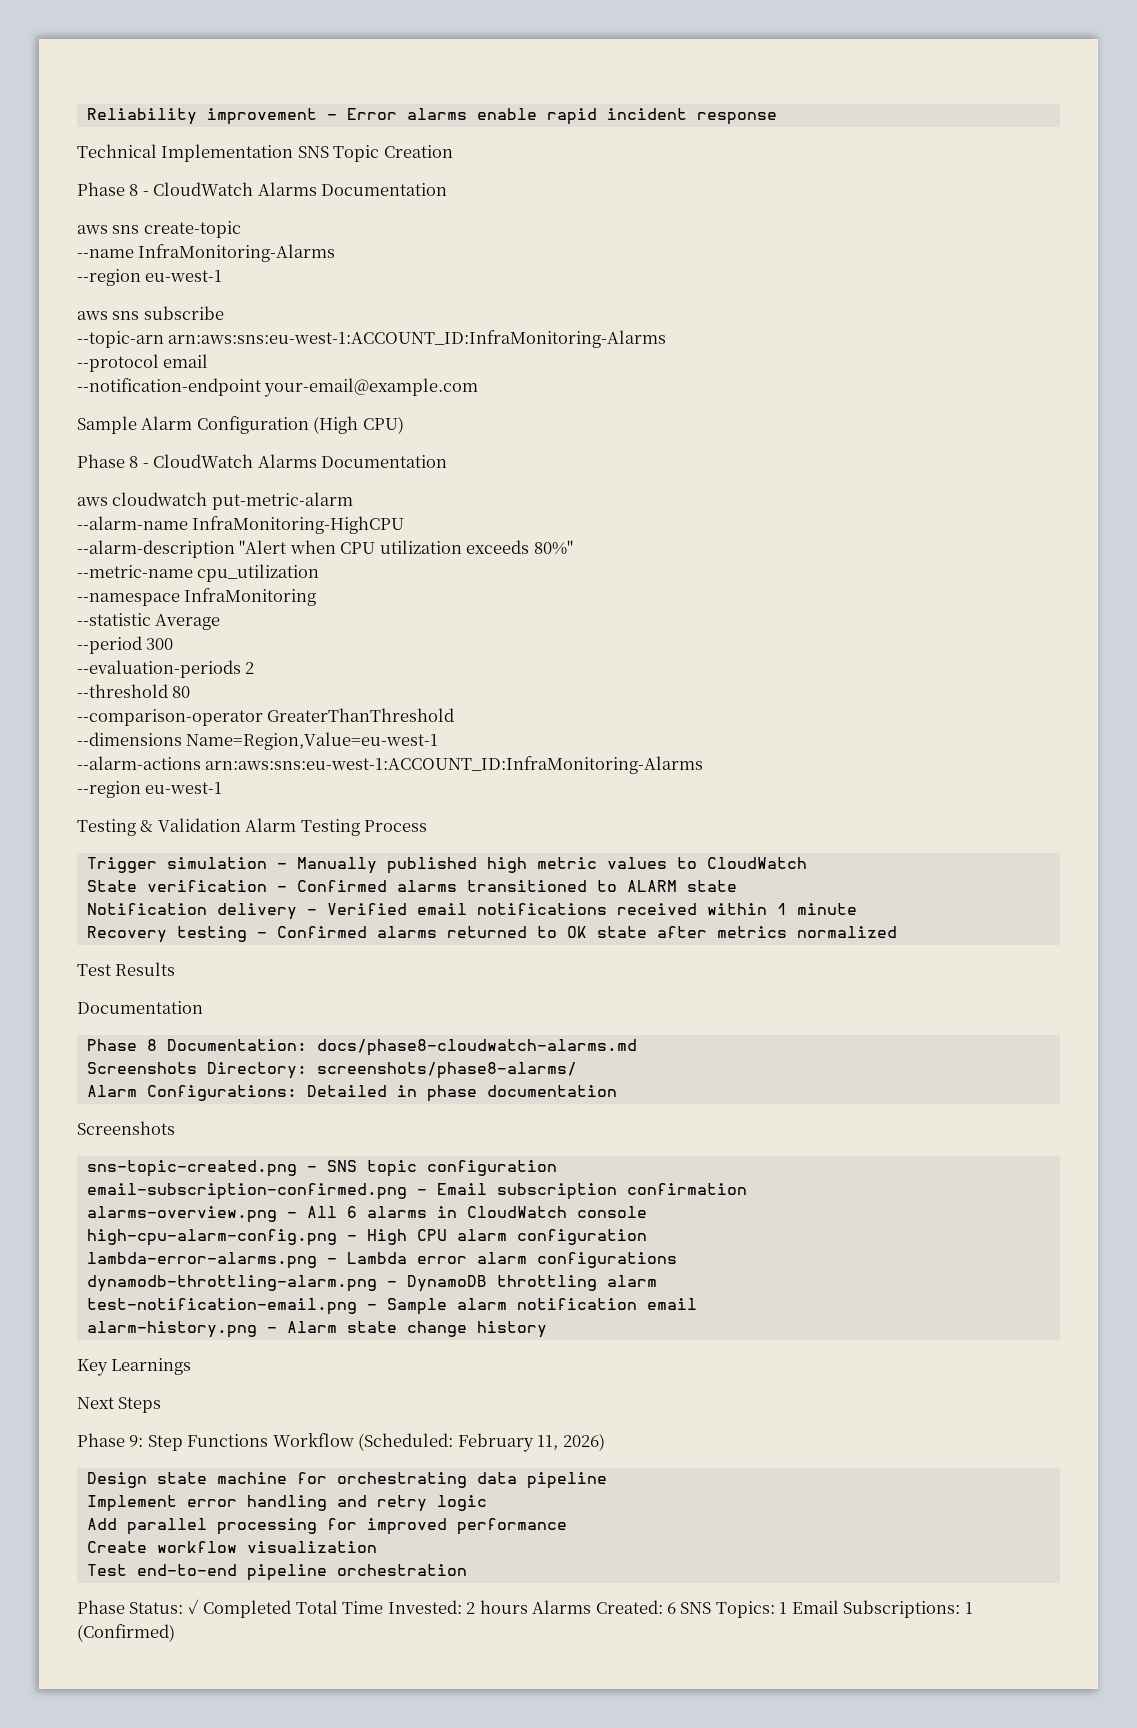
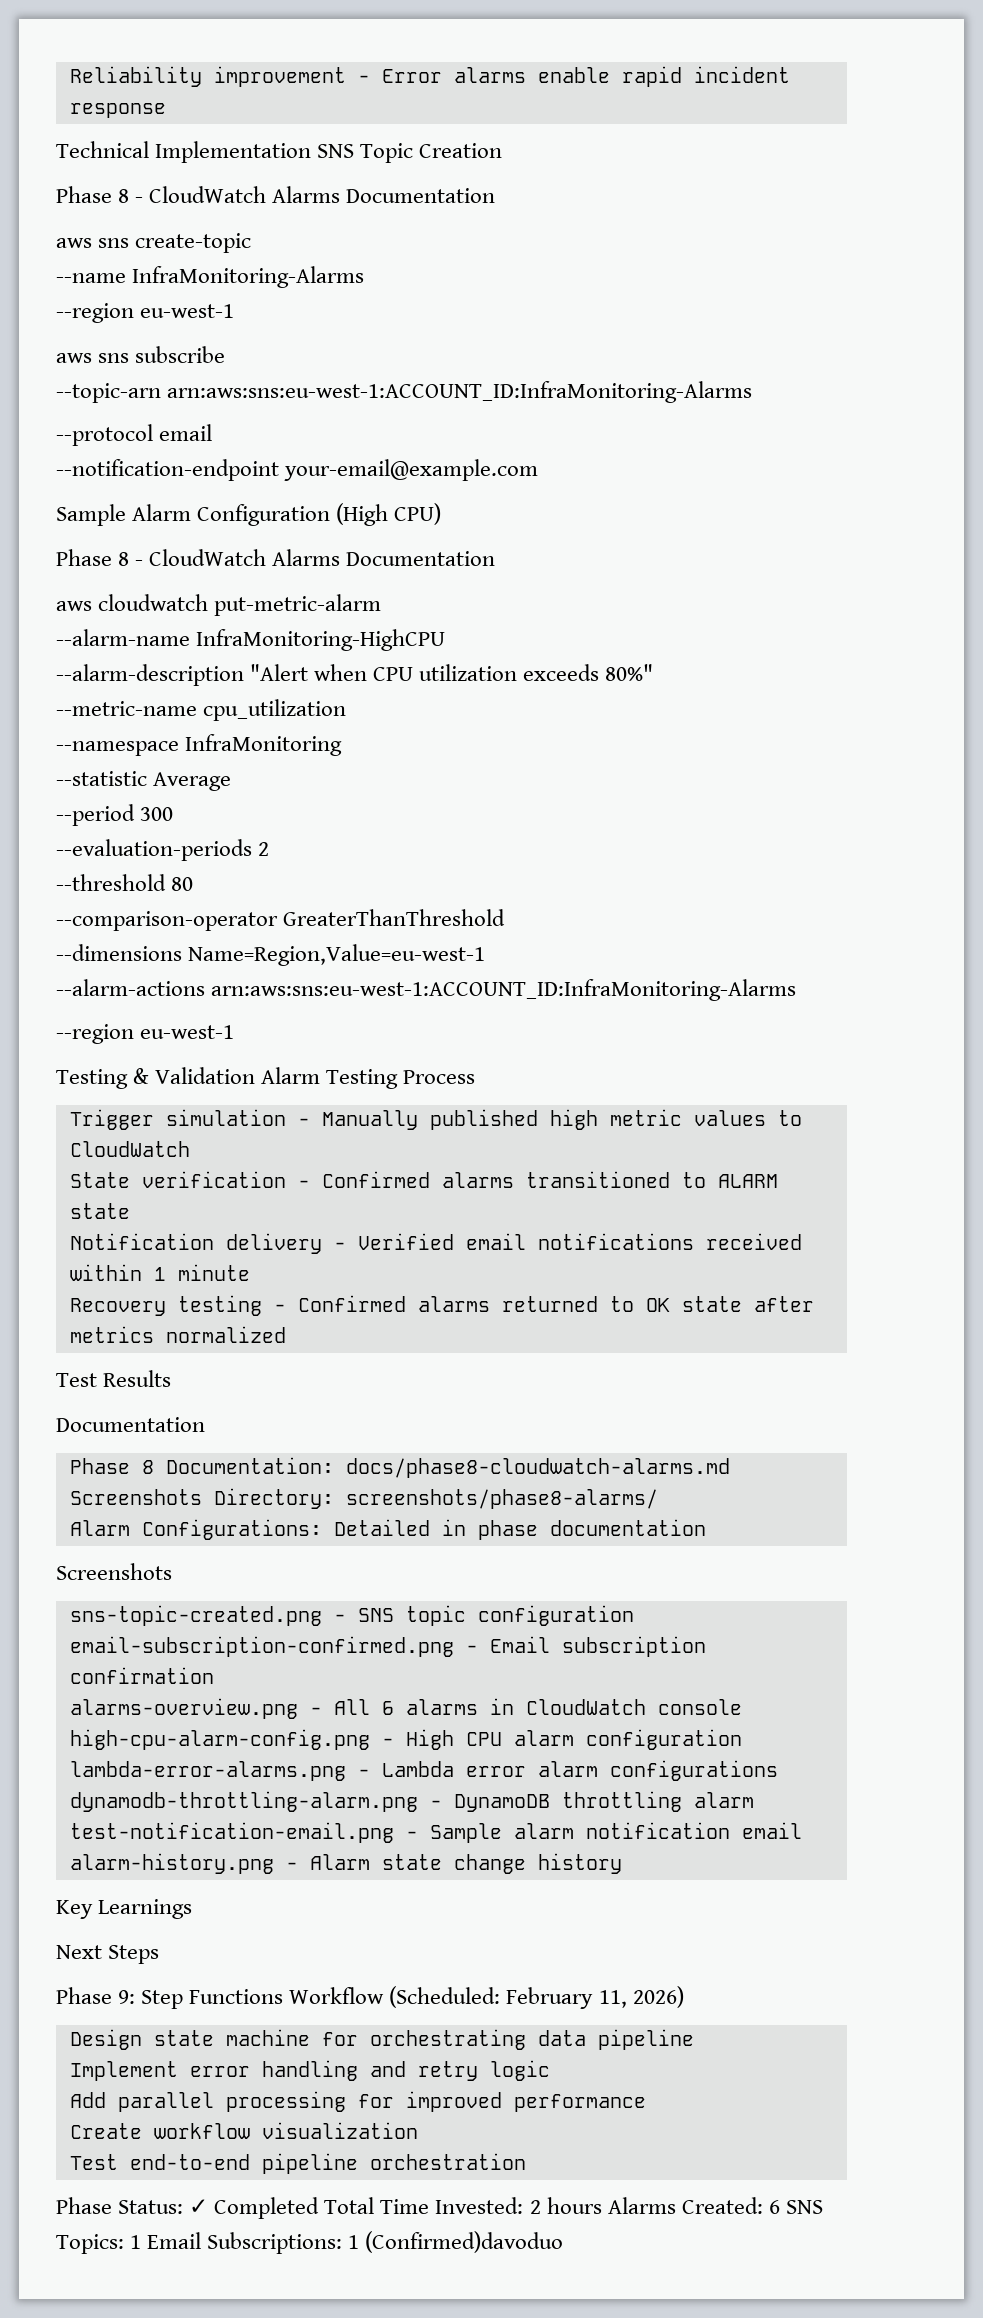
- Phase Status: ✓ Completed Total Time Invested: 2 hours Alarms Created: 6 SNS Topics: 1 Email Subscriptions: 1 (Confirmed)
+ Phase Status: ✓ Completed Total Time Invested: 2 hours Alarms Created: 6 SNS Topics: 1 Email Subscriptions: 1 (Confirmed)davoduo

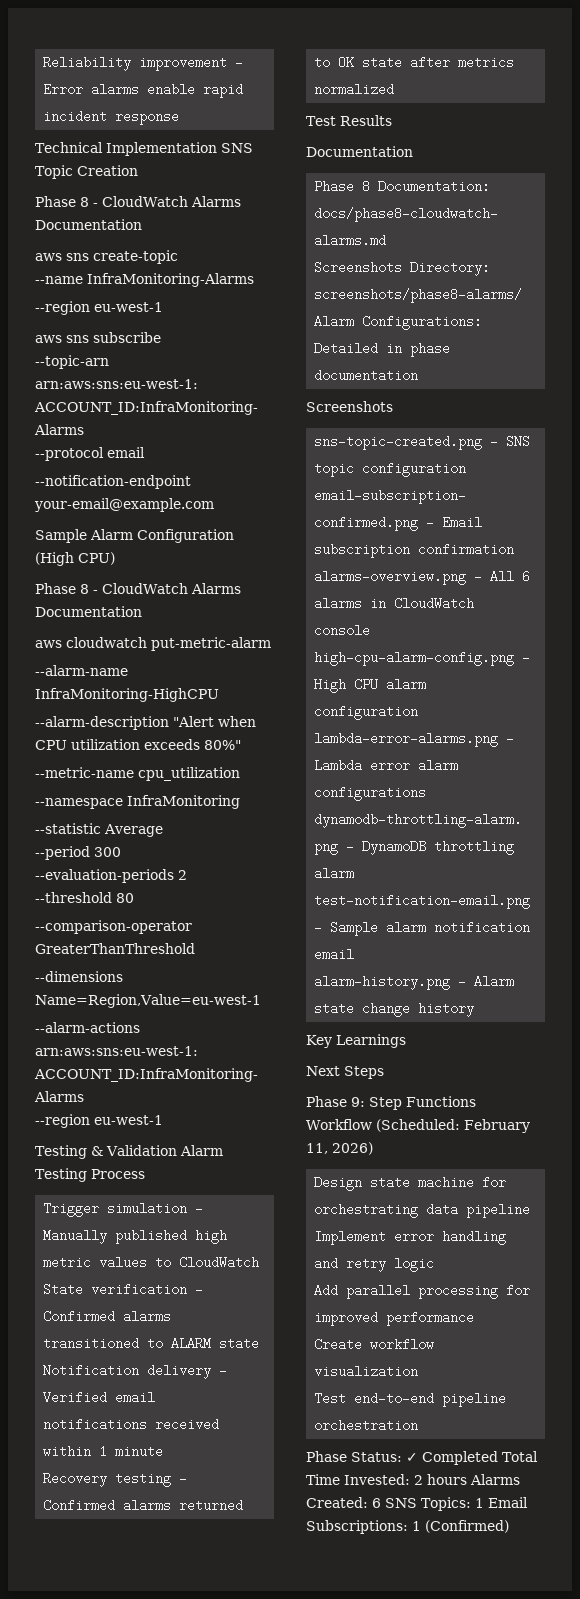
- Phase Status: ✓ Completed Total Time Invested: 2 hours Alarms Created: 6 SNS Topics: 1 Email Subscriptions: 1 (Confirmed)davoduo
+ Phase Status: ✓ Completed Total Time Invested: 2 hours Alarms Created: 6 SNS Topics: 1 Email Subscriptions: 1 (Confirmed)

